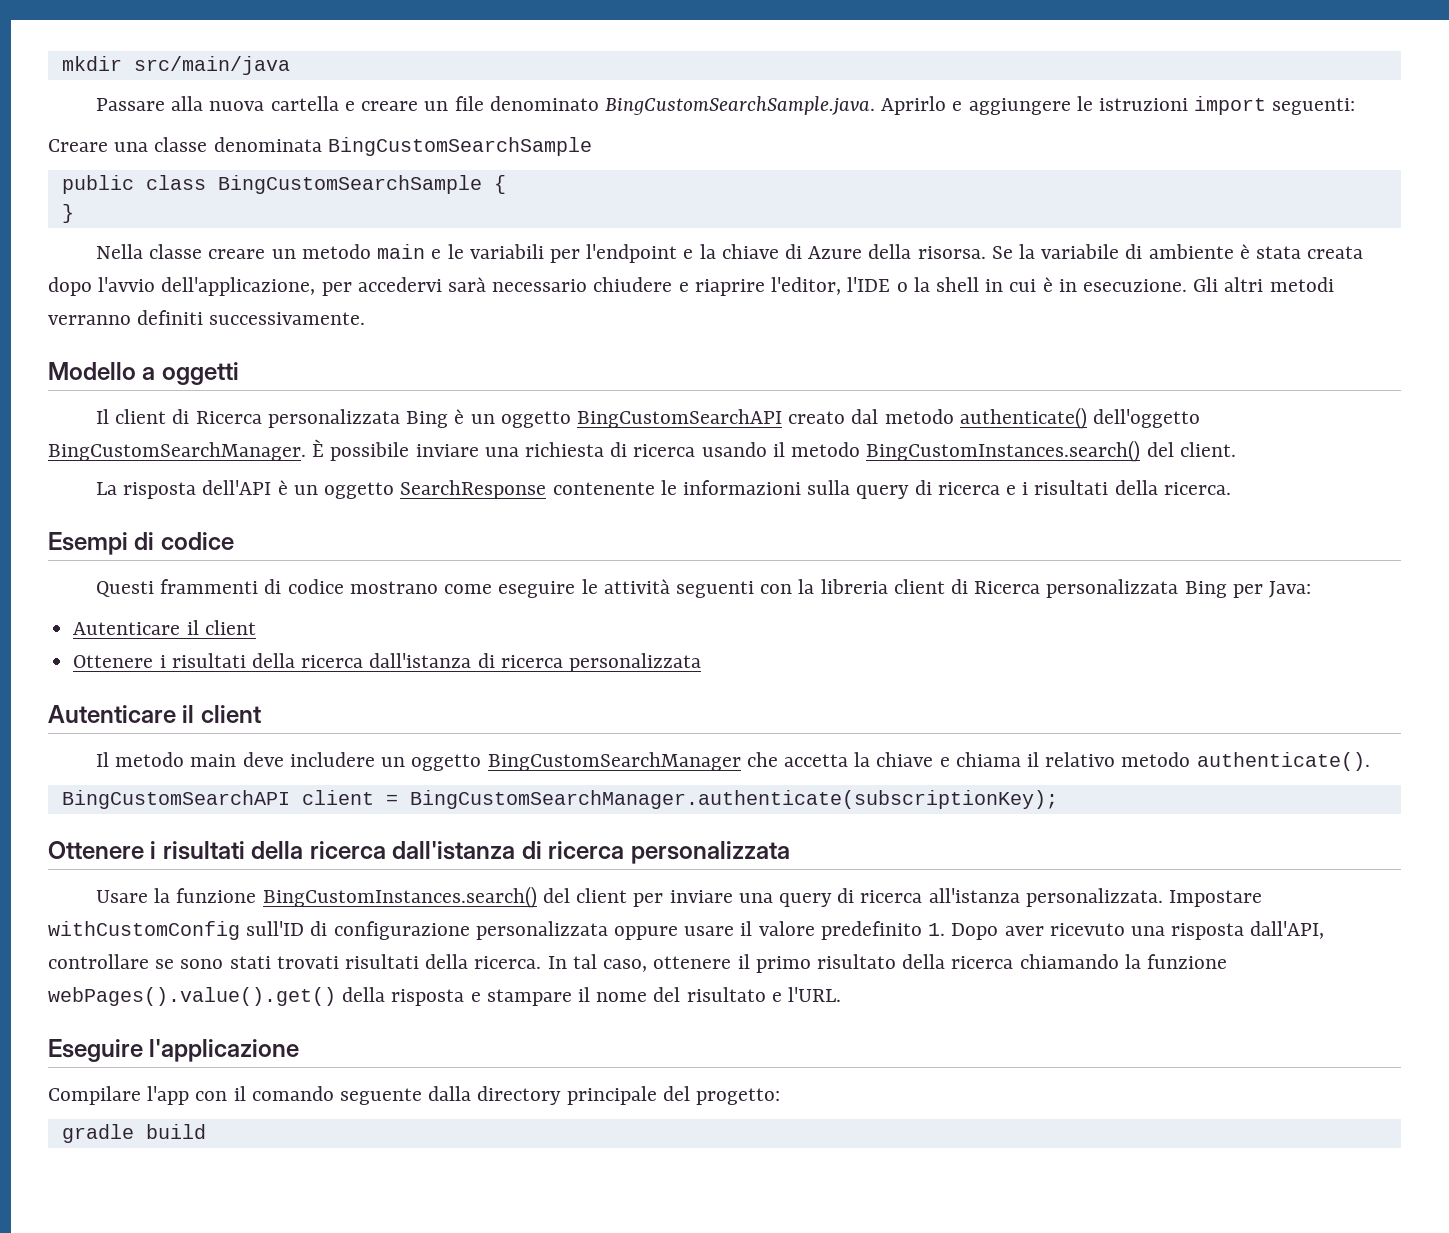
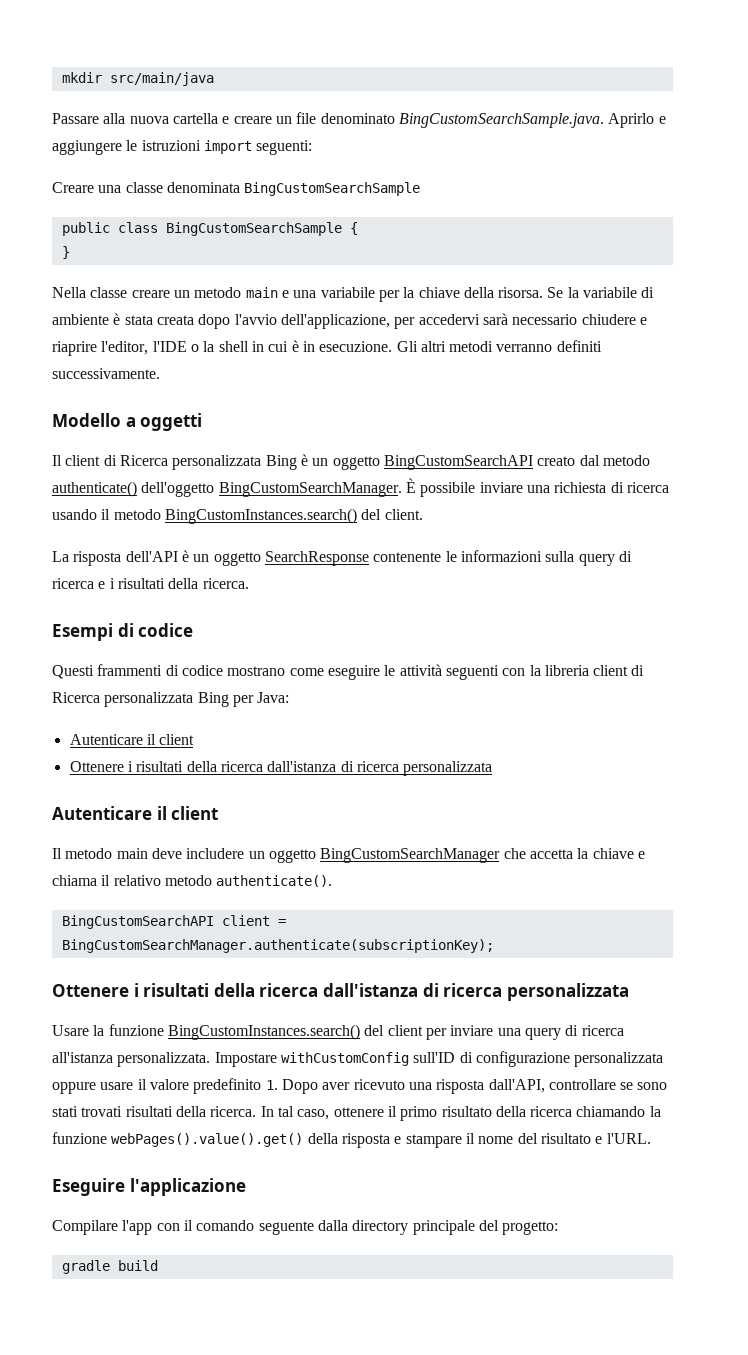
- Nella classe creare un metodo main e le variabili per l'endpoint e la chiave di Azure della risorsa.
+ Nella classe creare un metodo main e una variabile per la chiave della risorsa.

